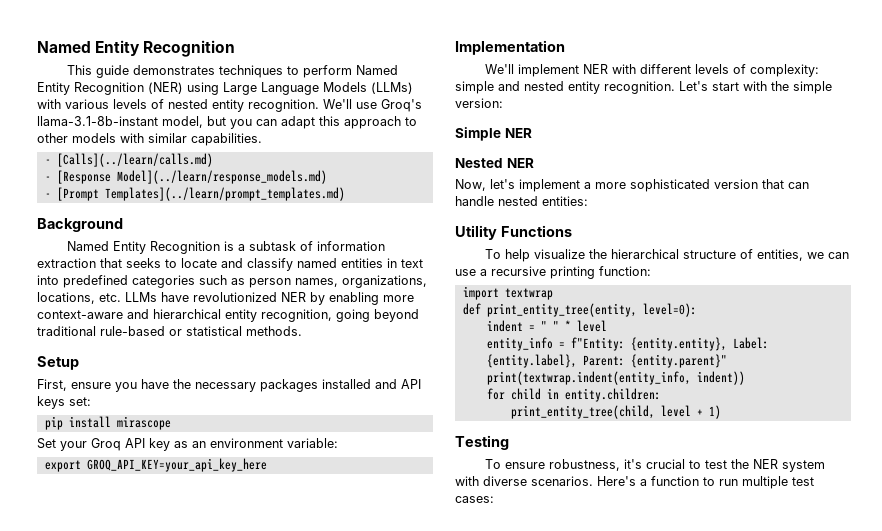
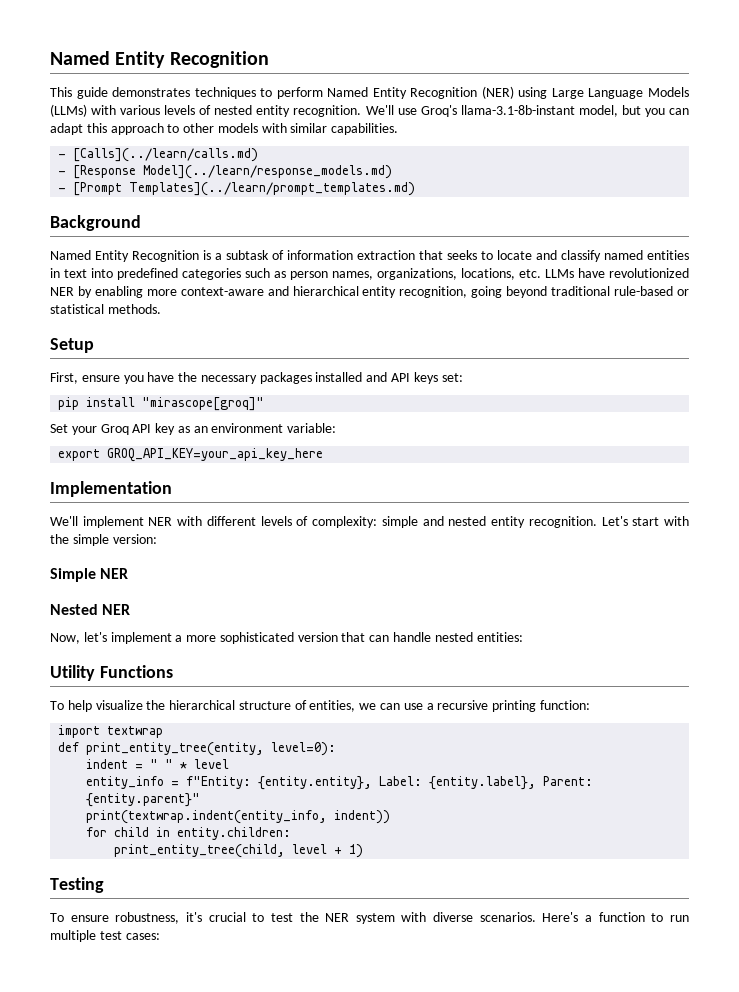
- pip install mirascope
+ pip install "mirascope[groq]"

